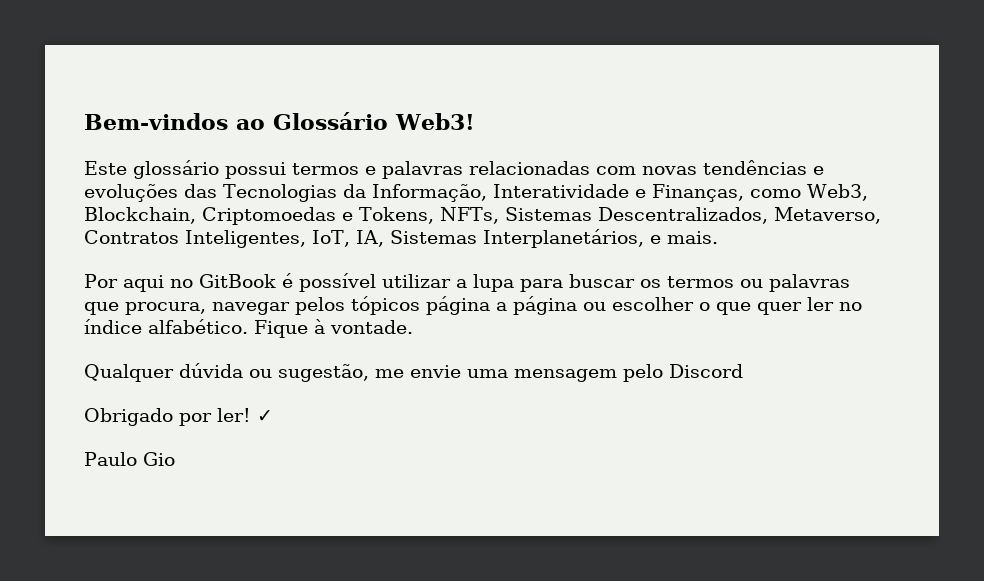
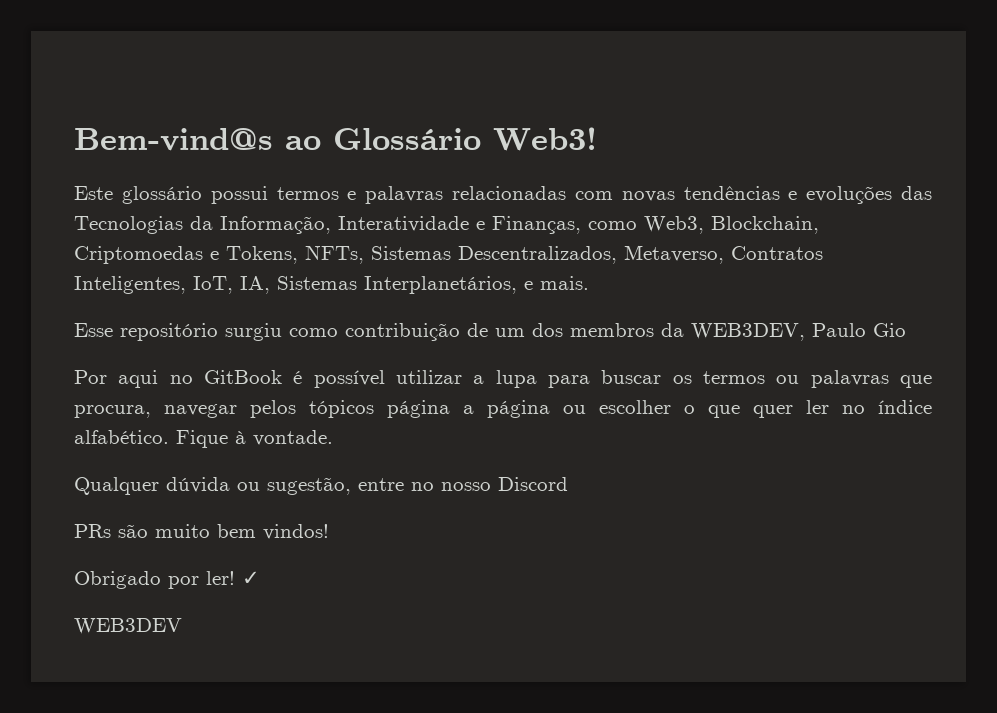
- Bem-vindos ao Glossário Web3!
+ Bem-vind@s ao Glossário Web3!
+ Esse repositório surgiu como contribuição de um dos membros da WEB3DEV, Paulo Gio
- Qualquer dúvida ou sugestão, me envie uma mensagem pelo Discord
+ Qualquer dúvida ou sugestão, entre no nosso Discord
+ PRs são muito bem vindos!
- Paulo Gio
+ WEB3DEV

